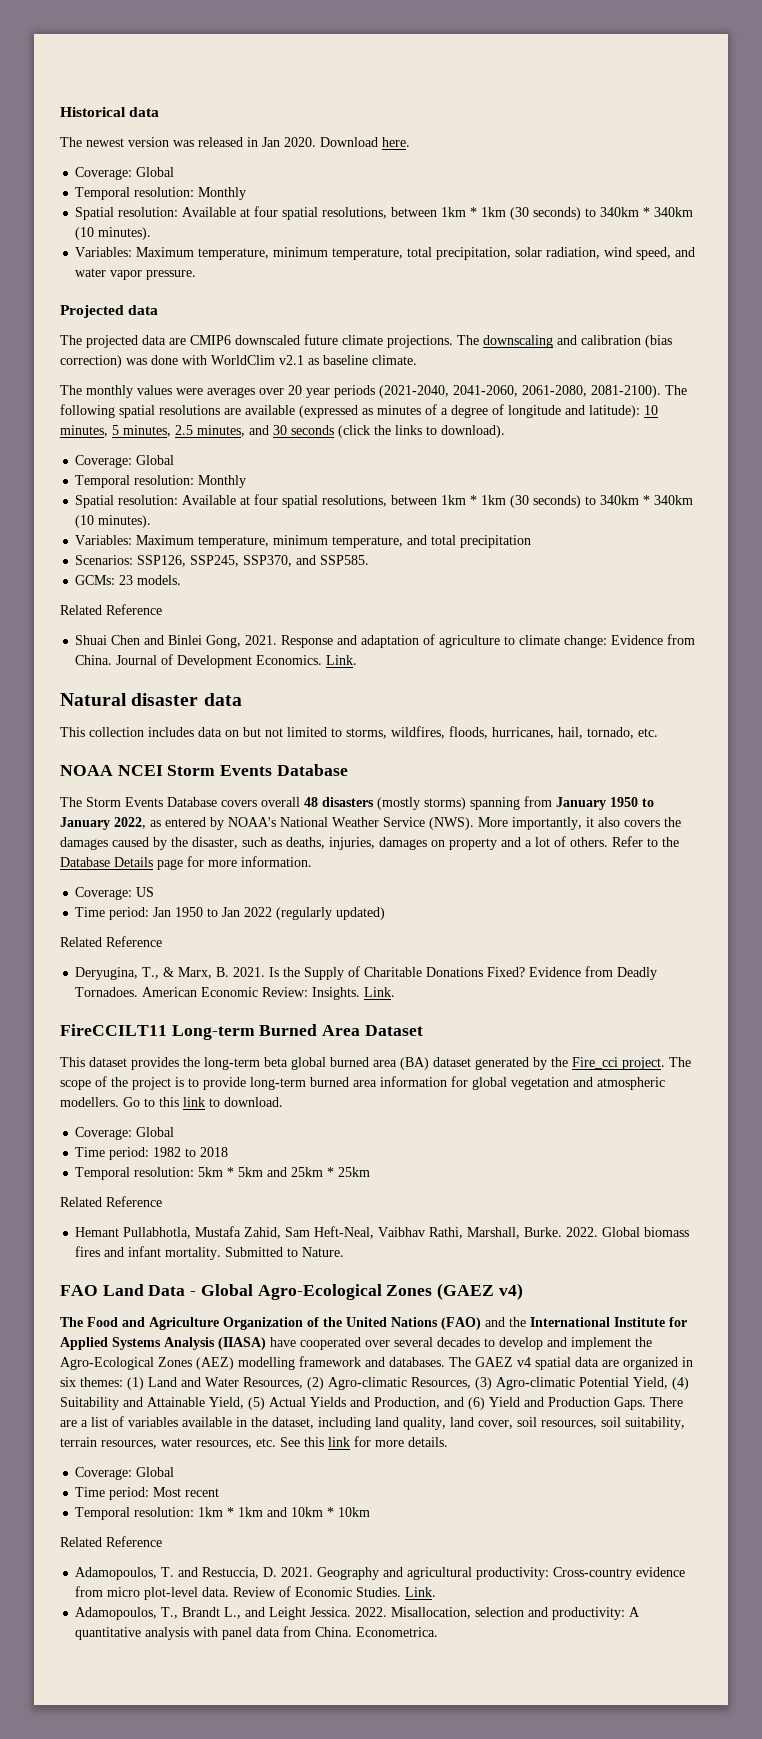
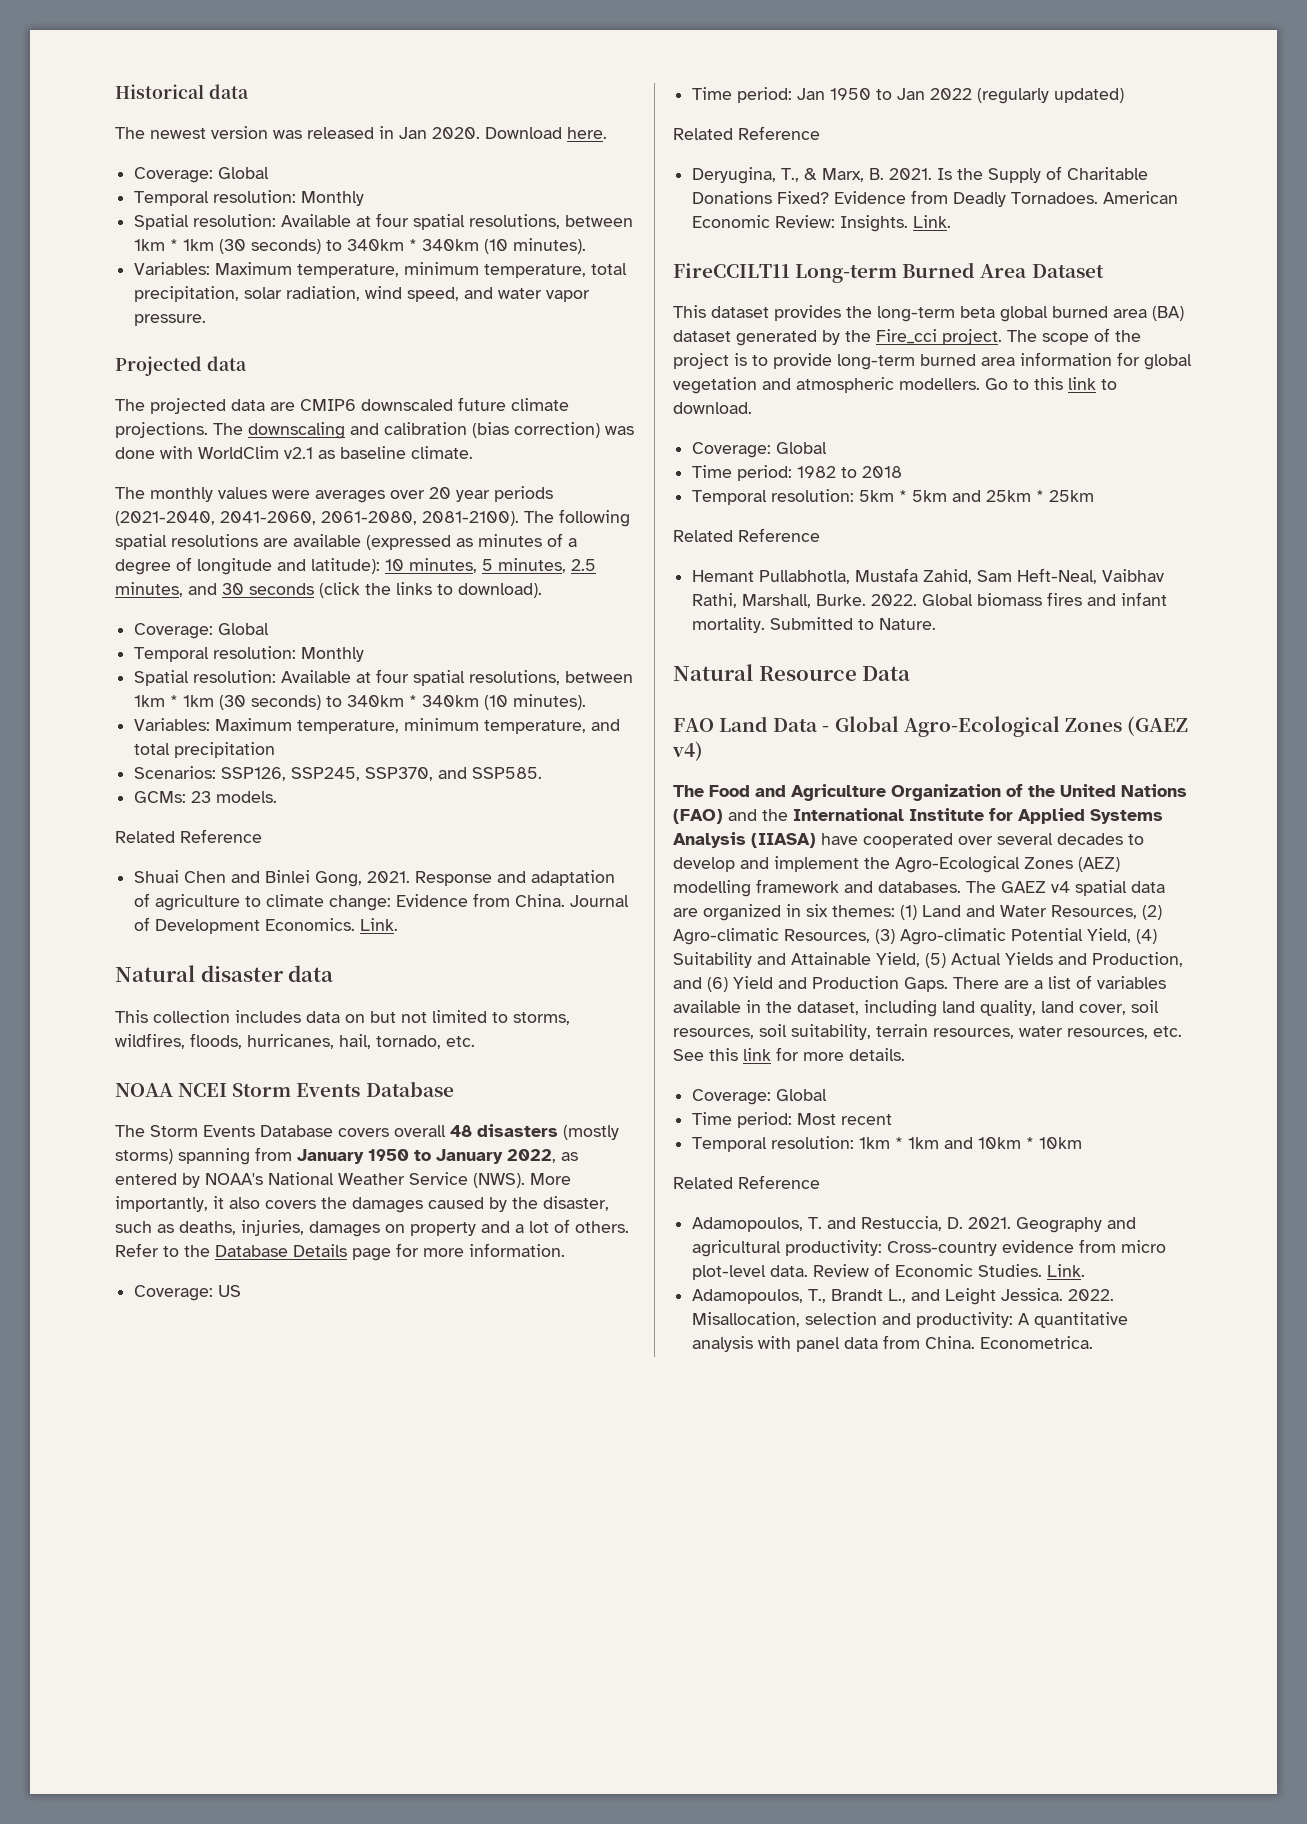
+ Natural Resource Data

